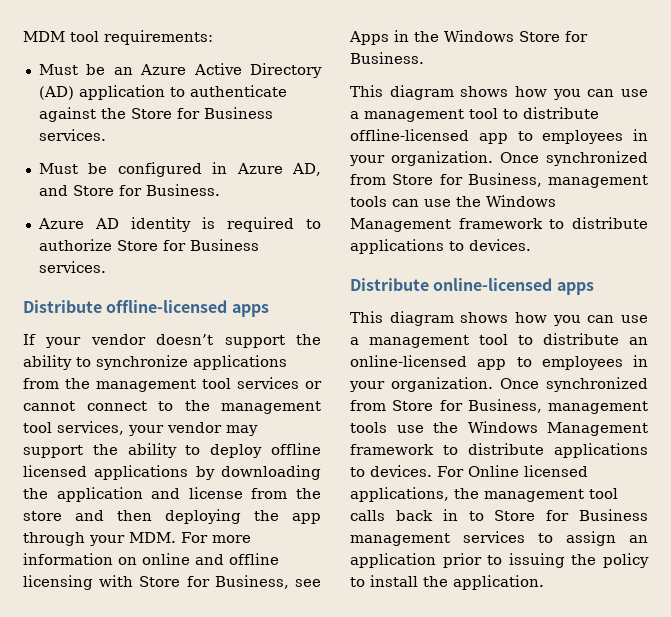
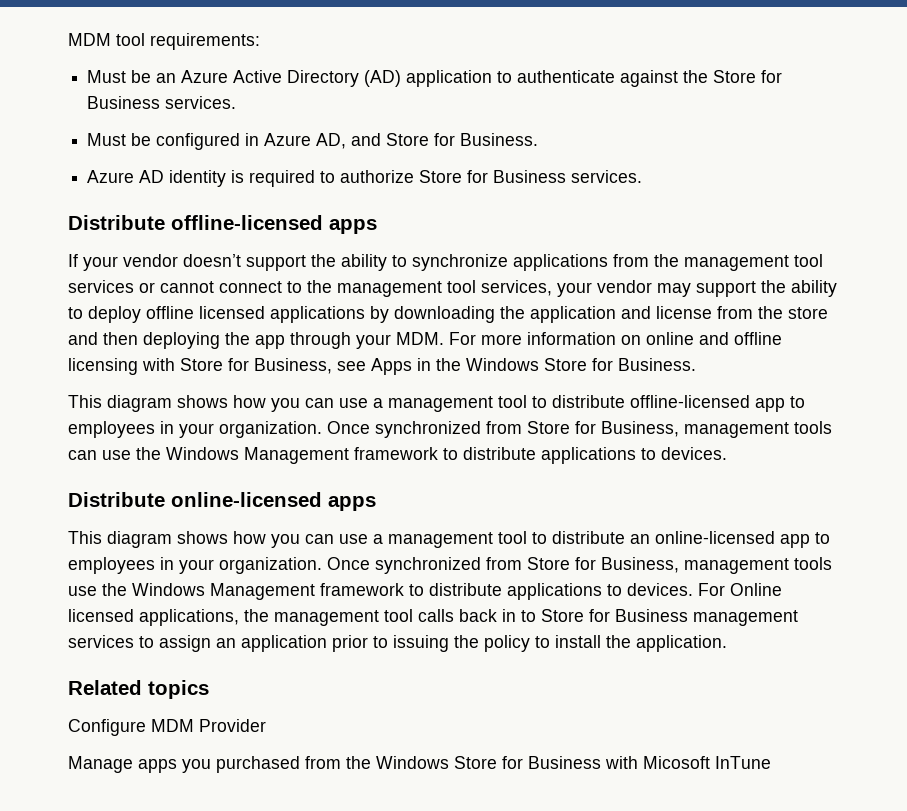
+ Related topics
+ Configure MDM Provider
+ Manage apps you purchased from the Windows Store for Business with Micosoft InTune

